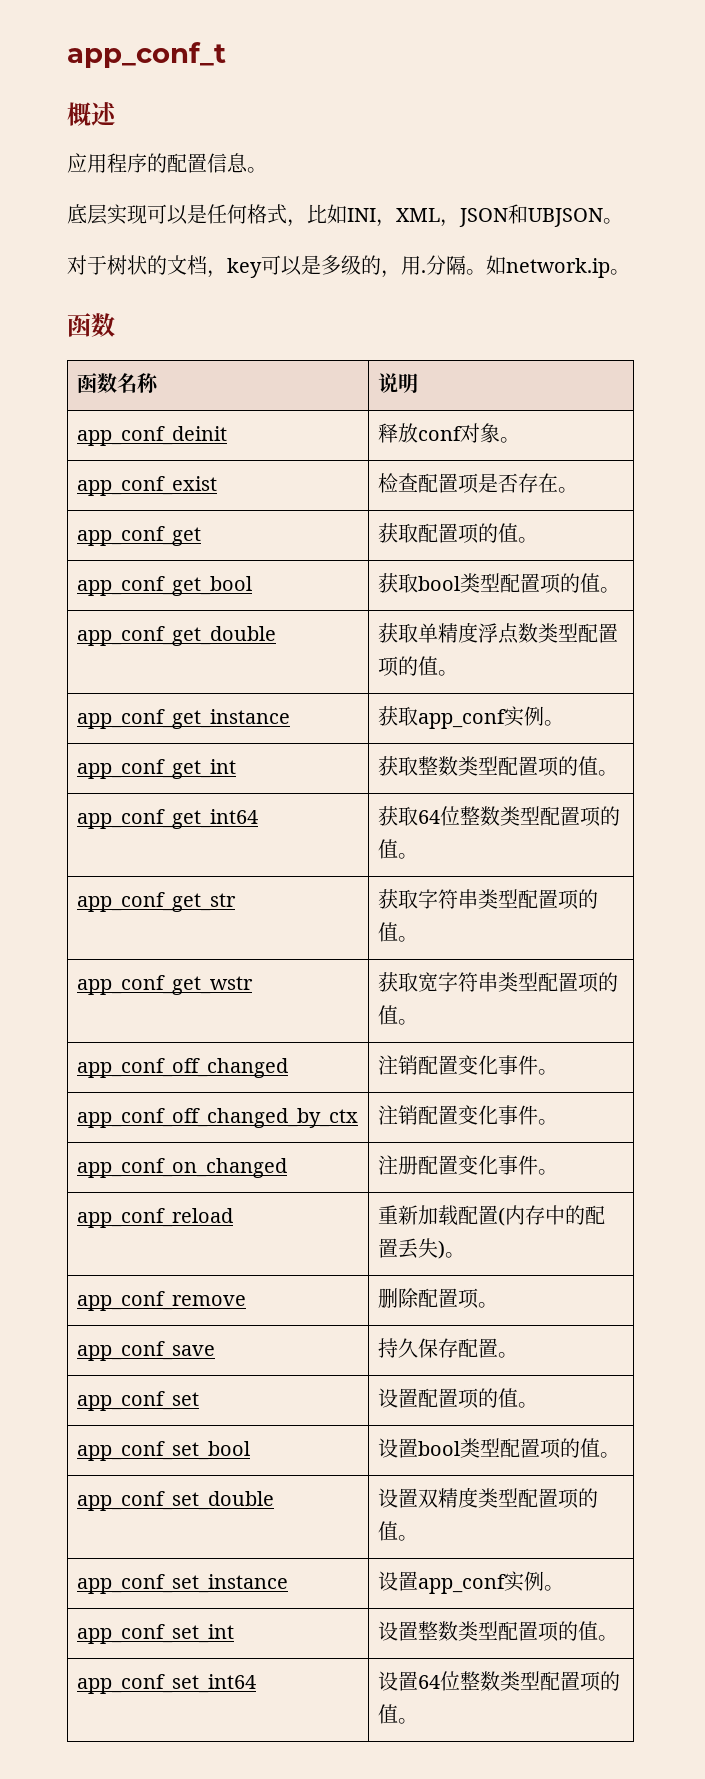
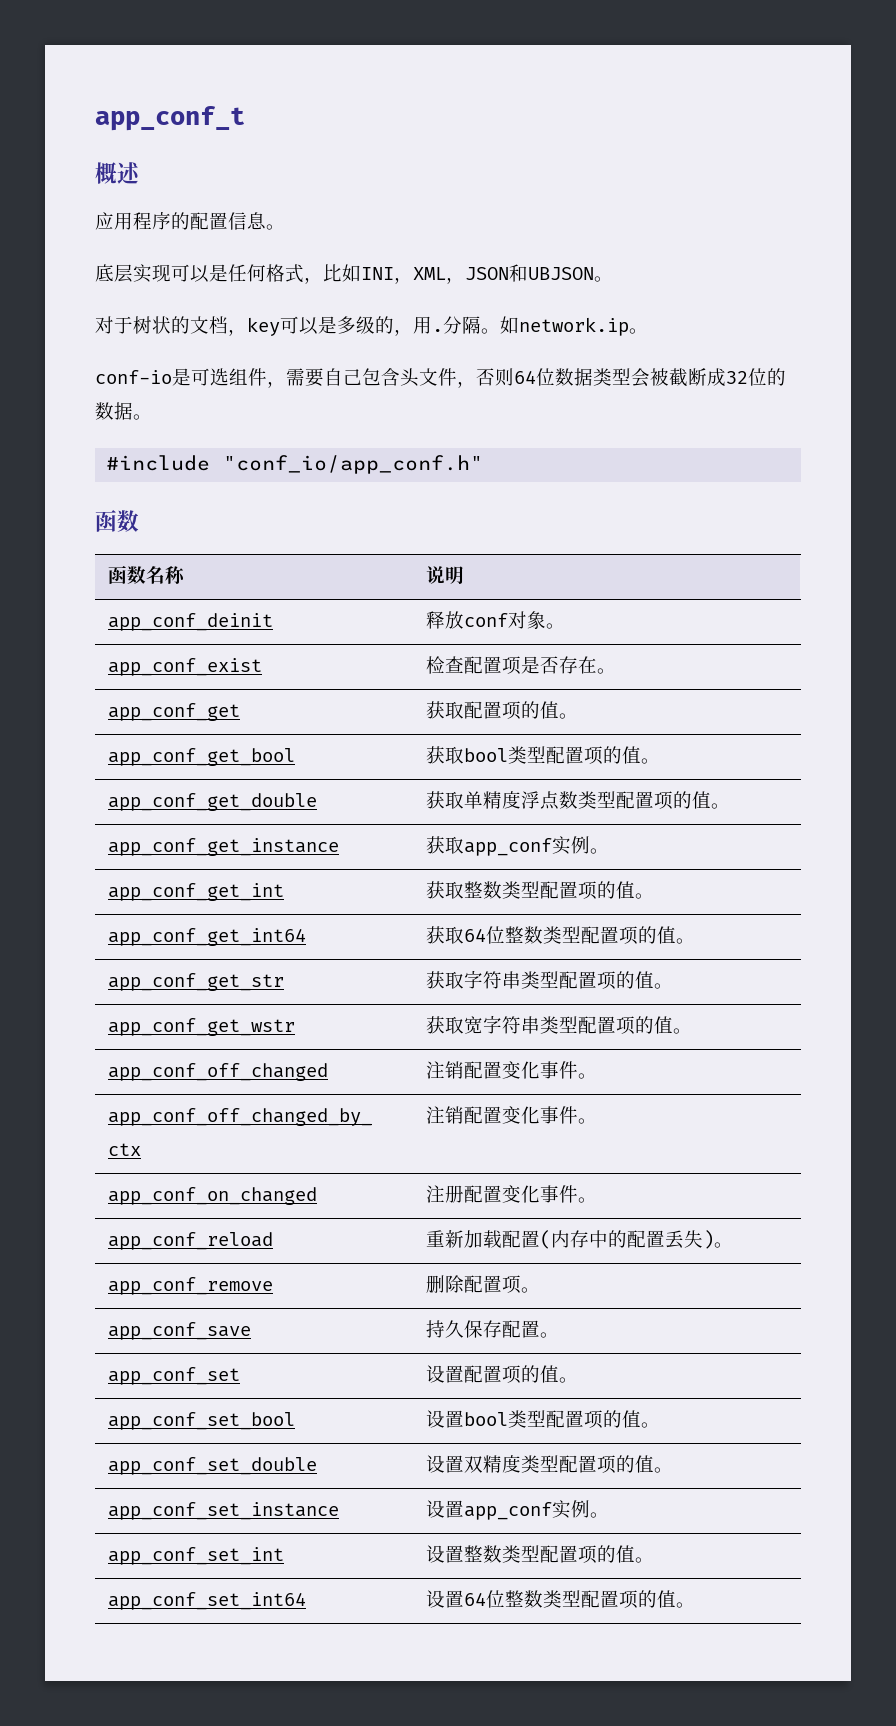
+ conf-io是可选组件，需要自己包含头文件，否则64位数据类型会被截断成32位的数据。
+ #include "conf_io/app_conf.h"

